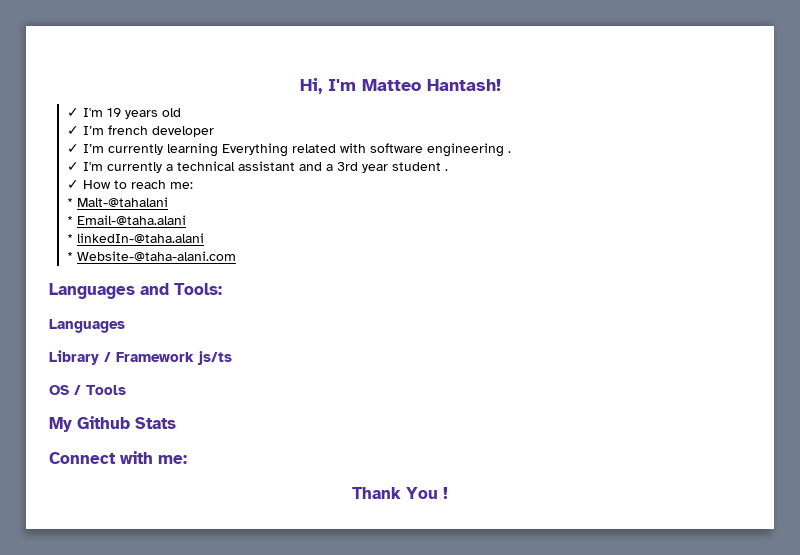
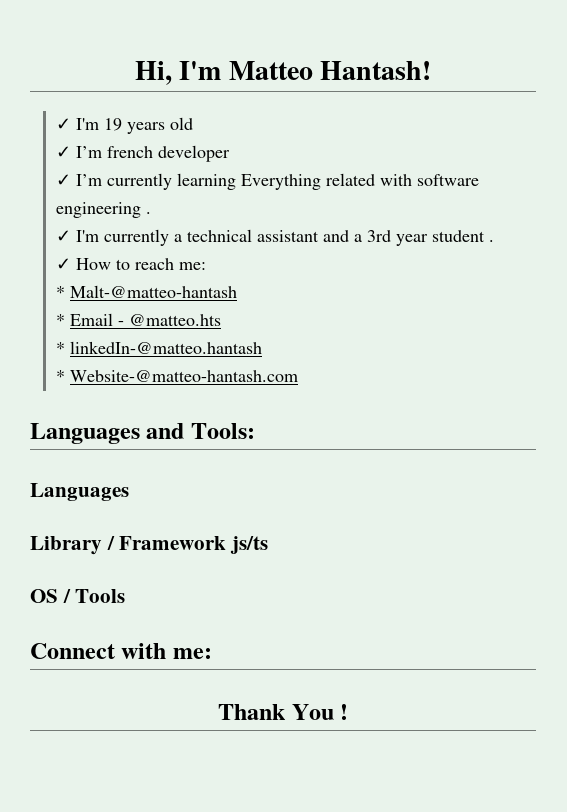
- * Malt-@tahalani
- * Email-@taha.alani
- * linkedIn-@taha.alani
- * Website-@taha-alani.com
+ * Malt-@matteo-hantash
+ * Email - @matteo.hts
+ * linkedIn-@matteo.hantash
+ * Website-@matteo-hantash.com
- My Github Stats

